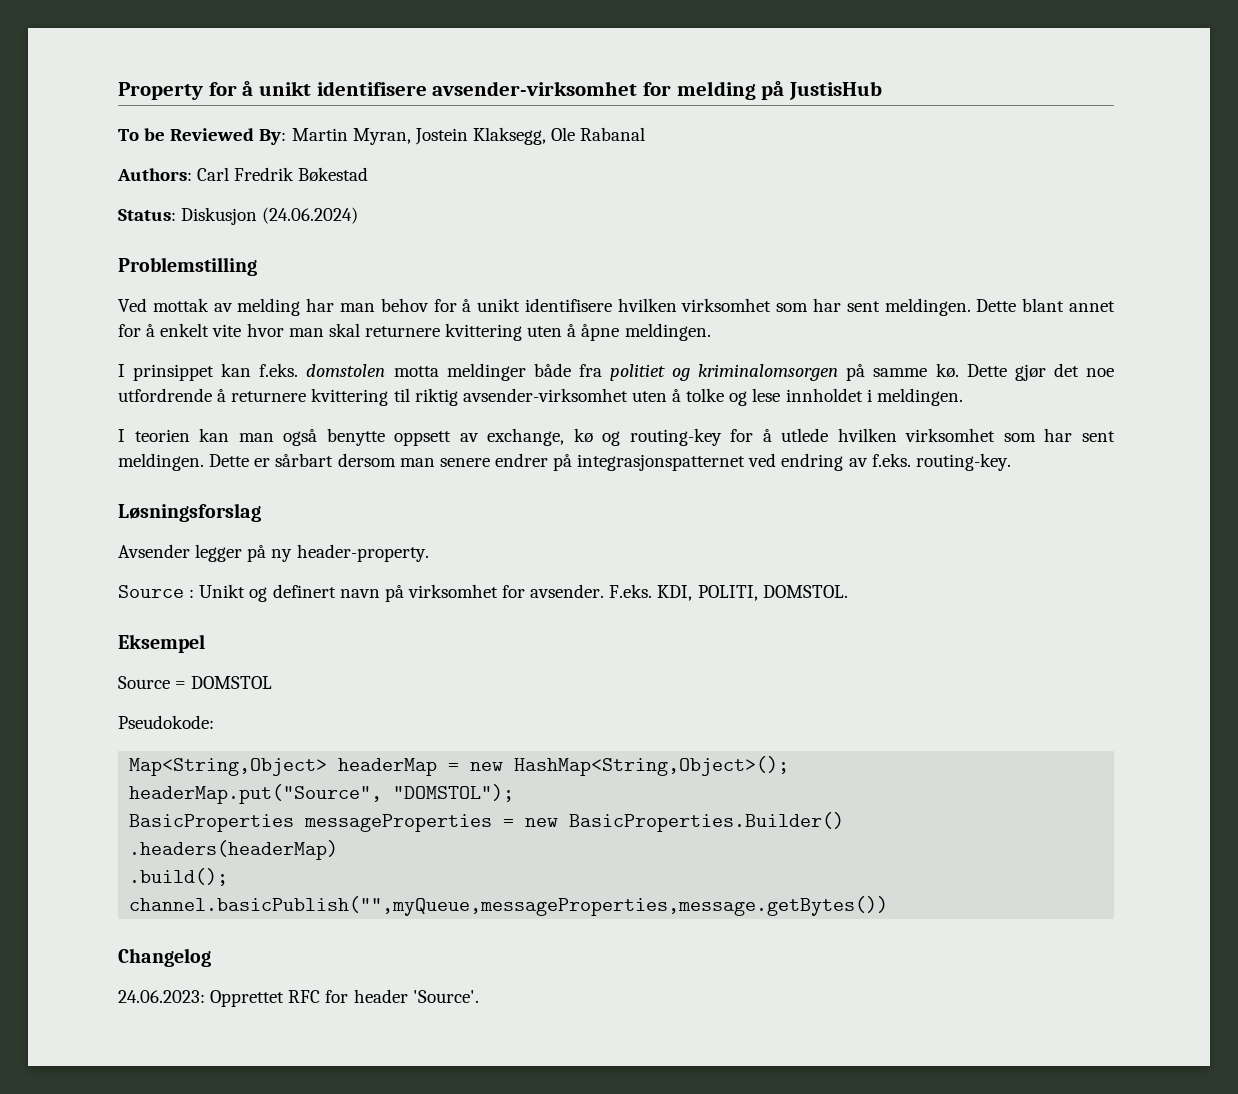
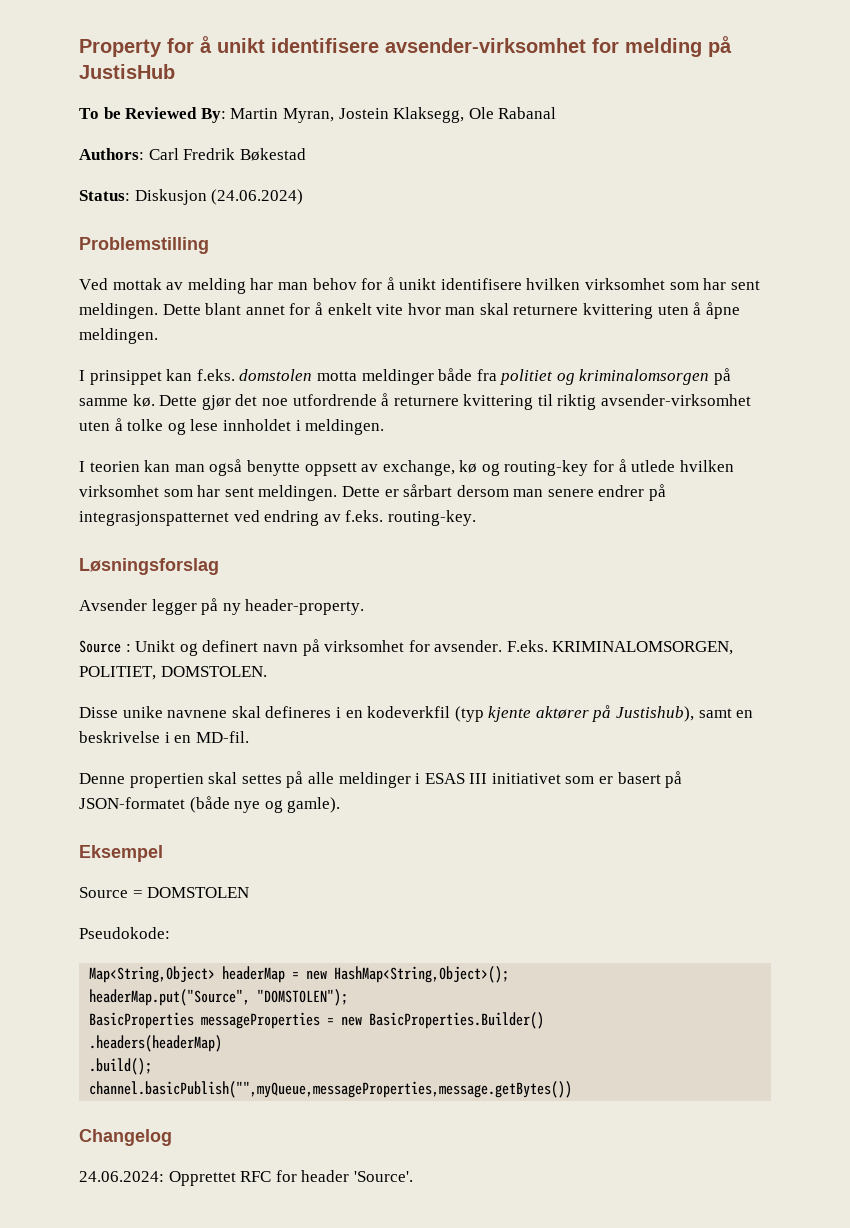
- F.eks. KDI, POLITI, DOMSTOL.
+ F.eks. KRIMINALOMSORGEN, POLITIET, DOMSTOLEN.
+ Disse unike navnene skal defineres i en kodeverkfil (typ kjente aktører på Justishub), samt en beskrivelse i en MD-fil.
+ Denne propertien skal settes på alle meldinger i ESAS III initiativet som er basert på JSON-formatet (både nye og gamle).
- Source = DOMSTOL
+ Source = DOMSTOLEN
- headerMap.put("Source", "DOMSTOL");
+ headerMap.put("Source", "DOMSTOLEN");
- 24.06.2023: Opprettet RFC for header 'Source'.
+ 24.06.2024: Opprettet RFC for header 'Source'.

